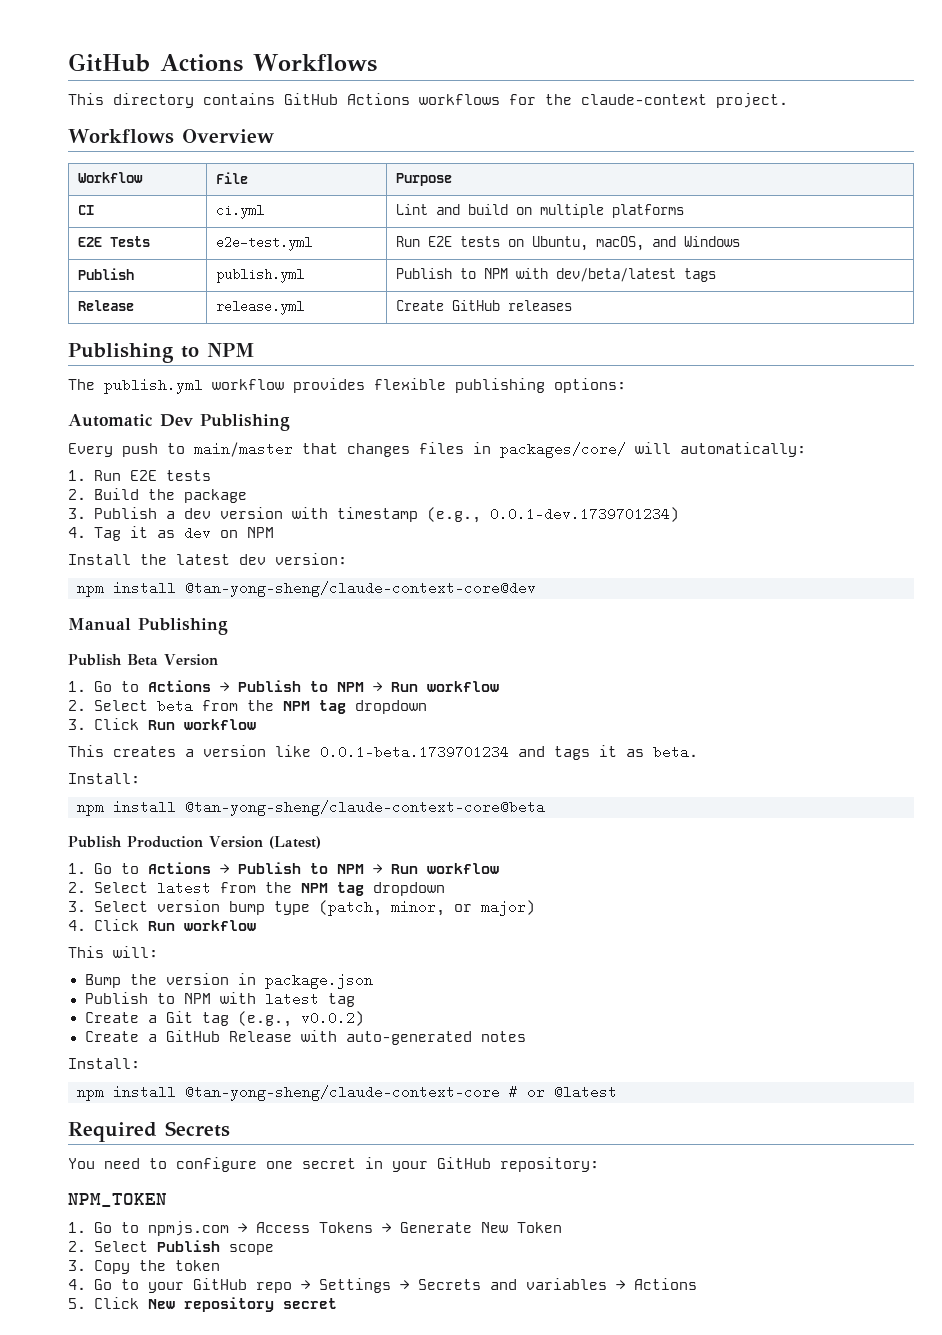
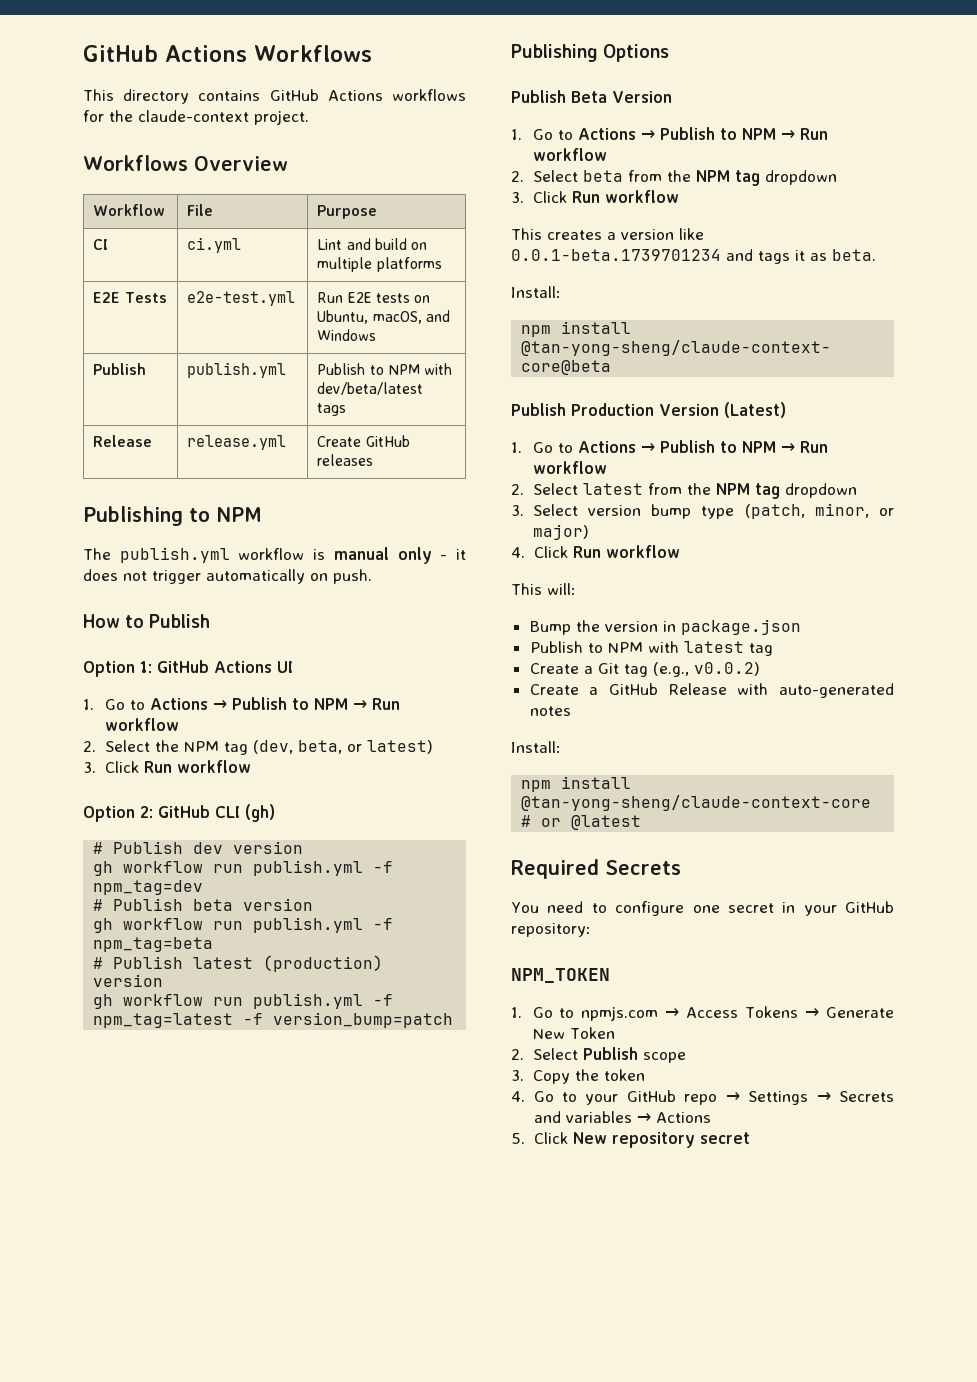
- The publish.yml workflow provides flexible publishing options:
- Automatic Dev Publishing
- Every push to main/master that changes files in packages/core/ will automatically:
- 1. Run E2E tests
- 2. Build the package
- 3. Publish a dev version with timestamp (e.g., 0.0.1-dev.1739701234)
- 4. Tag it as dev on NPM
- Install the latest dev version:
- npm install @tan-yong-sheng/claude-context-core@dev
- Manual Publishing
+ The publish.yml workflow is manual only - it does not trigger automatically on push.
+ How to Publish
+ Option 1: GitHub Actions UI
+ 1. Go to Actions → Publish to NPM → Run workflow
+ 2. Select the NPM tag (dev, beta, or latest)
+ 3. Click Run workflow
+ Option 2: GitHub CLI (gh)
+ # Publish dev version
+ gh workflow run publish.yml -f npm_tag=dev
+ # Publish beta version
+ gh workflow run publish.yml -f npm_tag=beta
+ # Publish latest (production) version
+ gh workflow run publish.yml -f npm_tag=latest -f version_bump=patch
+ Publishing Options

